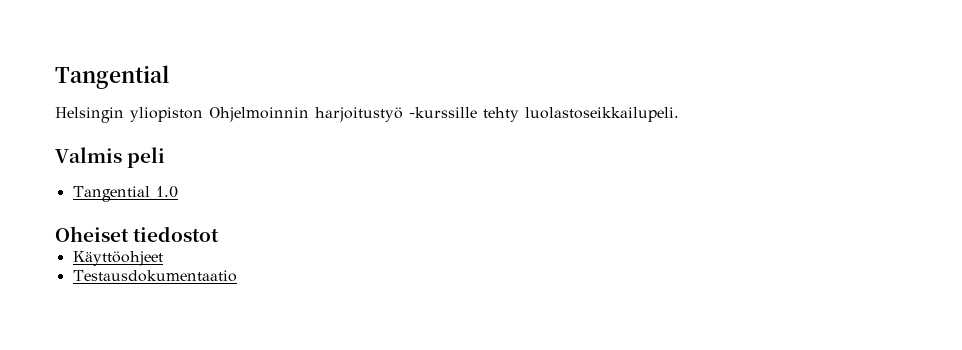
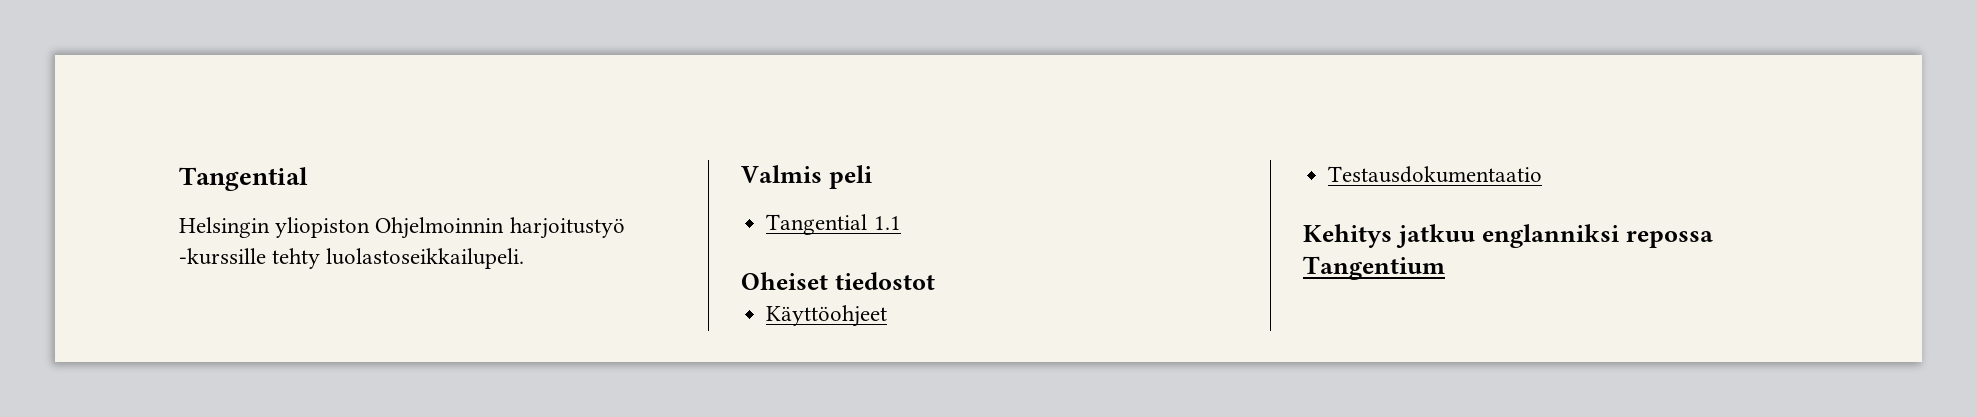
- Tangential 1.0
+ Tangential 1.1
+ Kehitys jatkuu englanniksi repossa Tangentium

